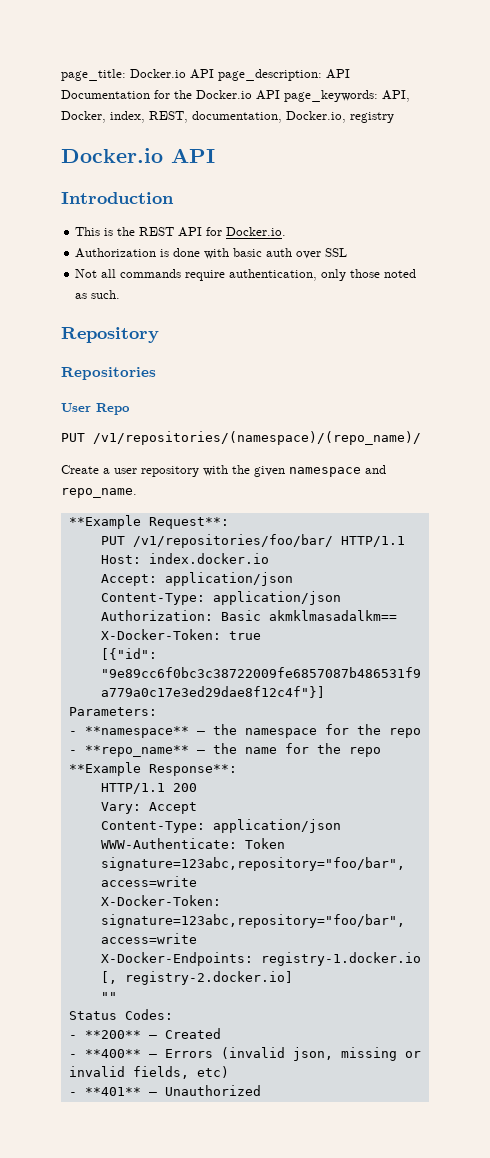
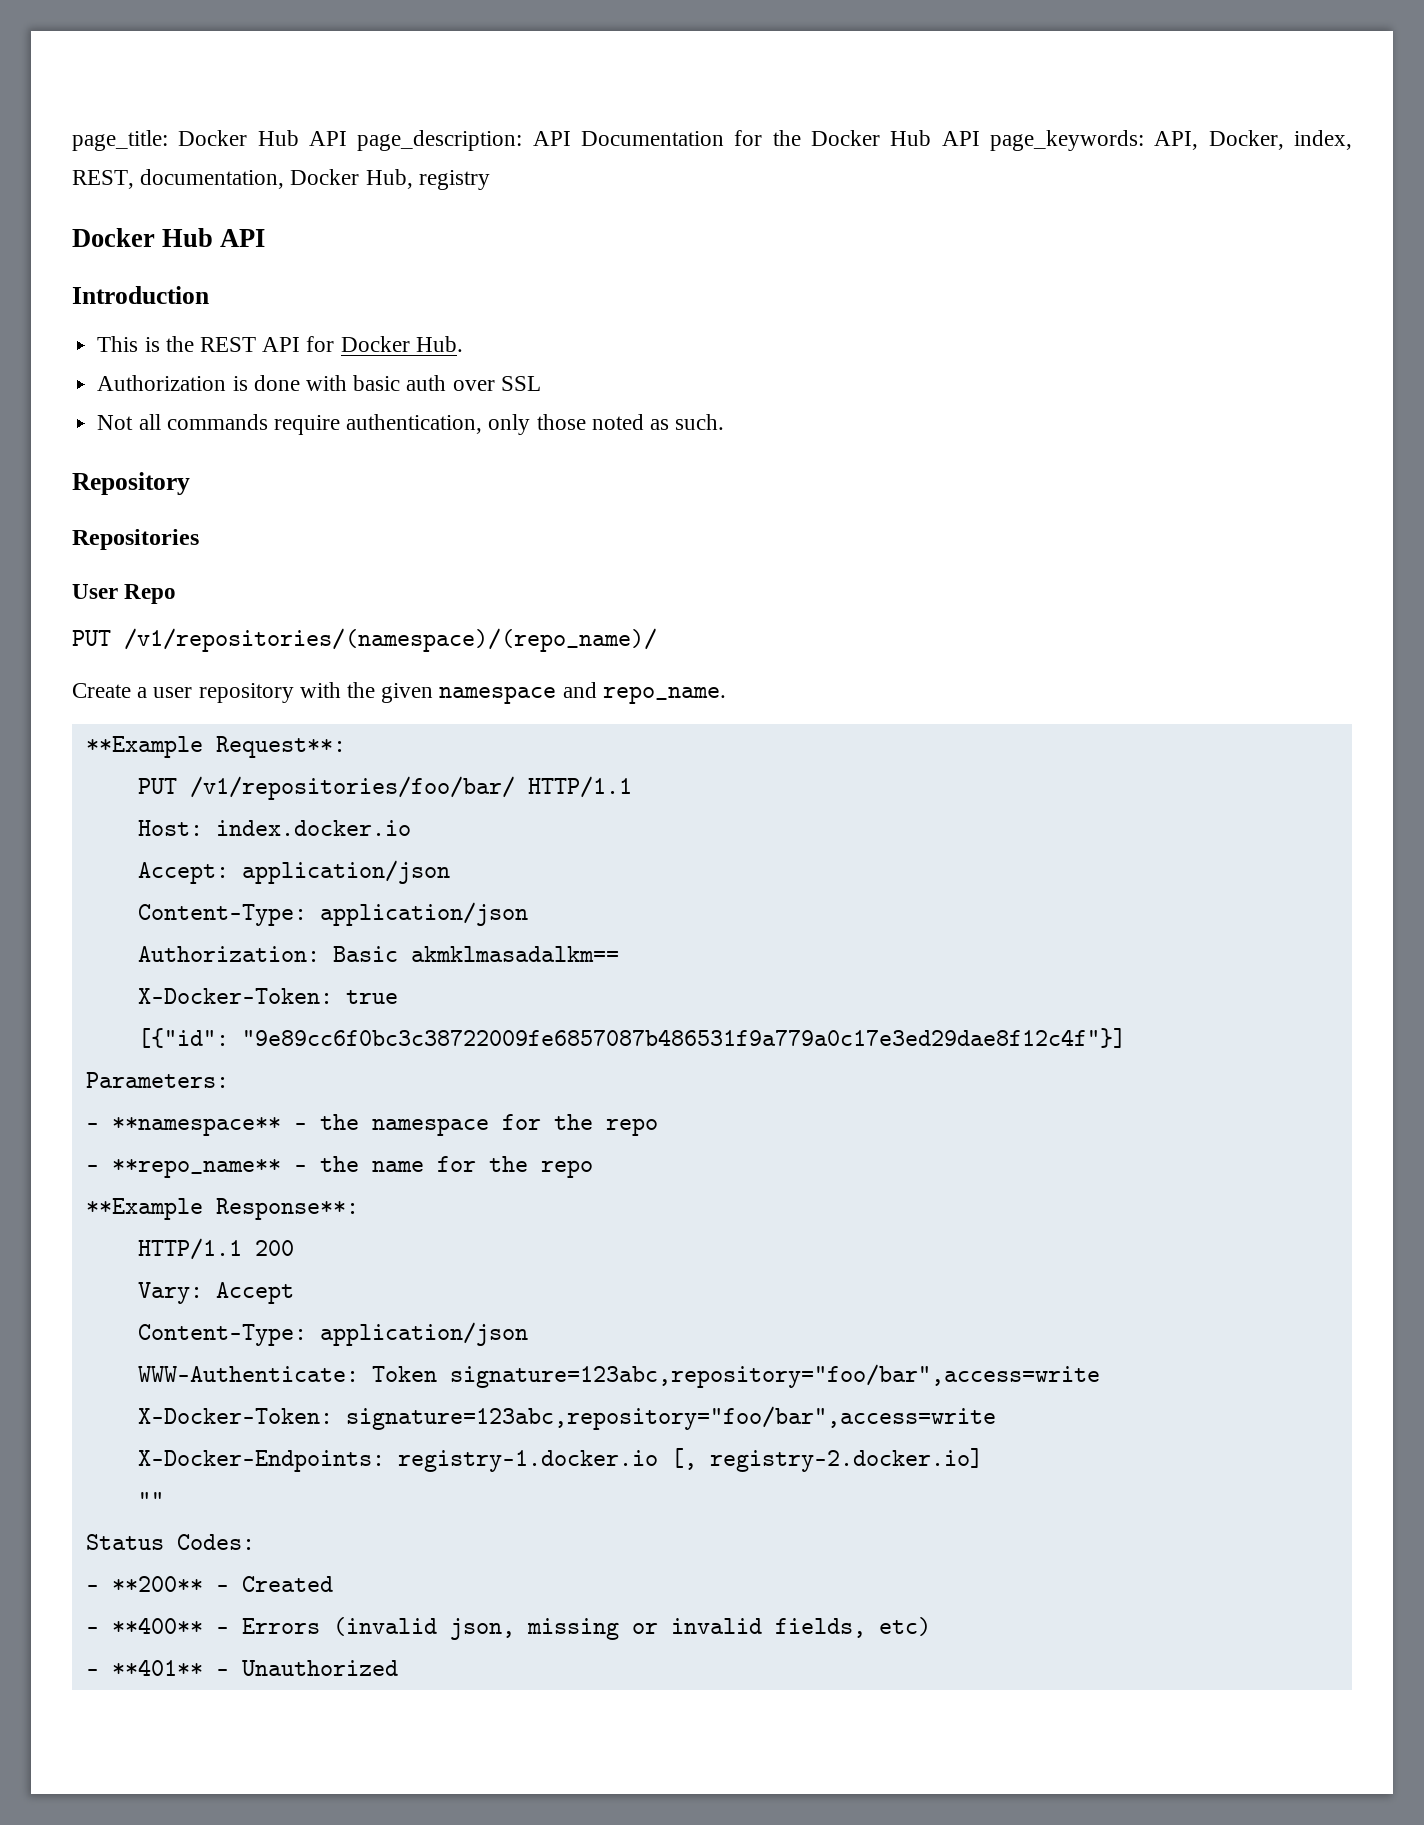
- page_title: Docker.io API page_description: API Documentation for the Docker.io API page_keywords: API, Docker, index, REST, documentation, Docker.io, registry
- Docker.io API
+ page_title: Docker Hub API page_description: API Documentation for the Docker Hub API page_keywords: API, Docker, index, REST, documentation, Docker Hub, registry
+ Docker Hub API
- This is the REST API for Docker.io.
+ This is the REST API for Docker Hub.

